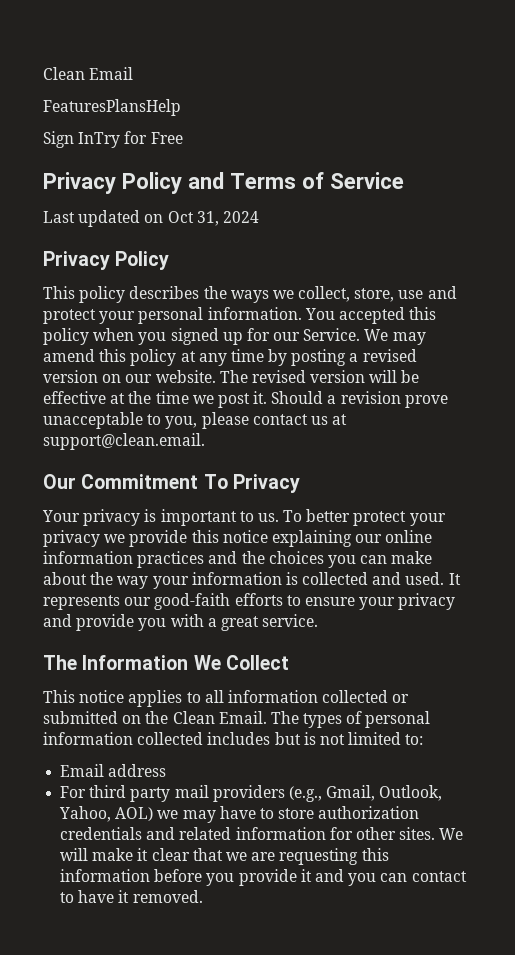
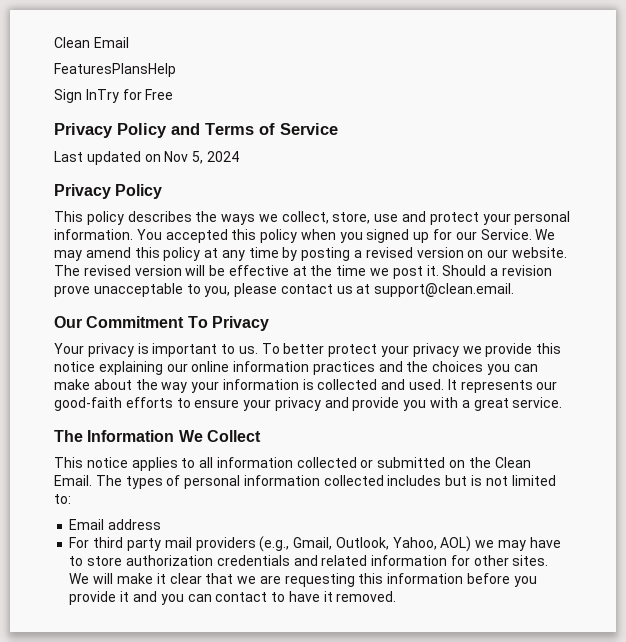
- Last updated on Oct 31, 2024
+ Last updated on Nov 5, 2024

